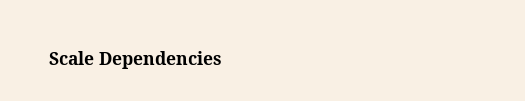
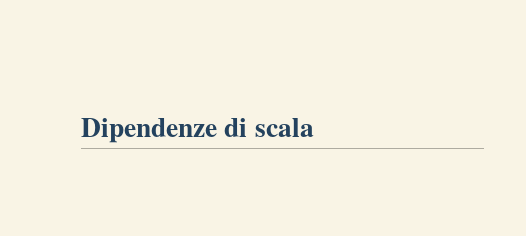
- Scale Dependencies
+ Dipendenze di scala

